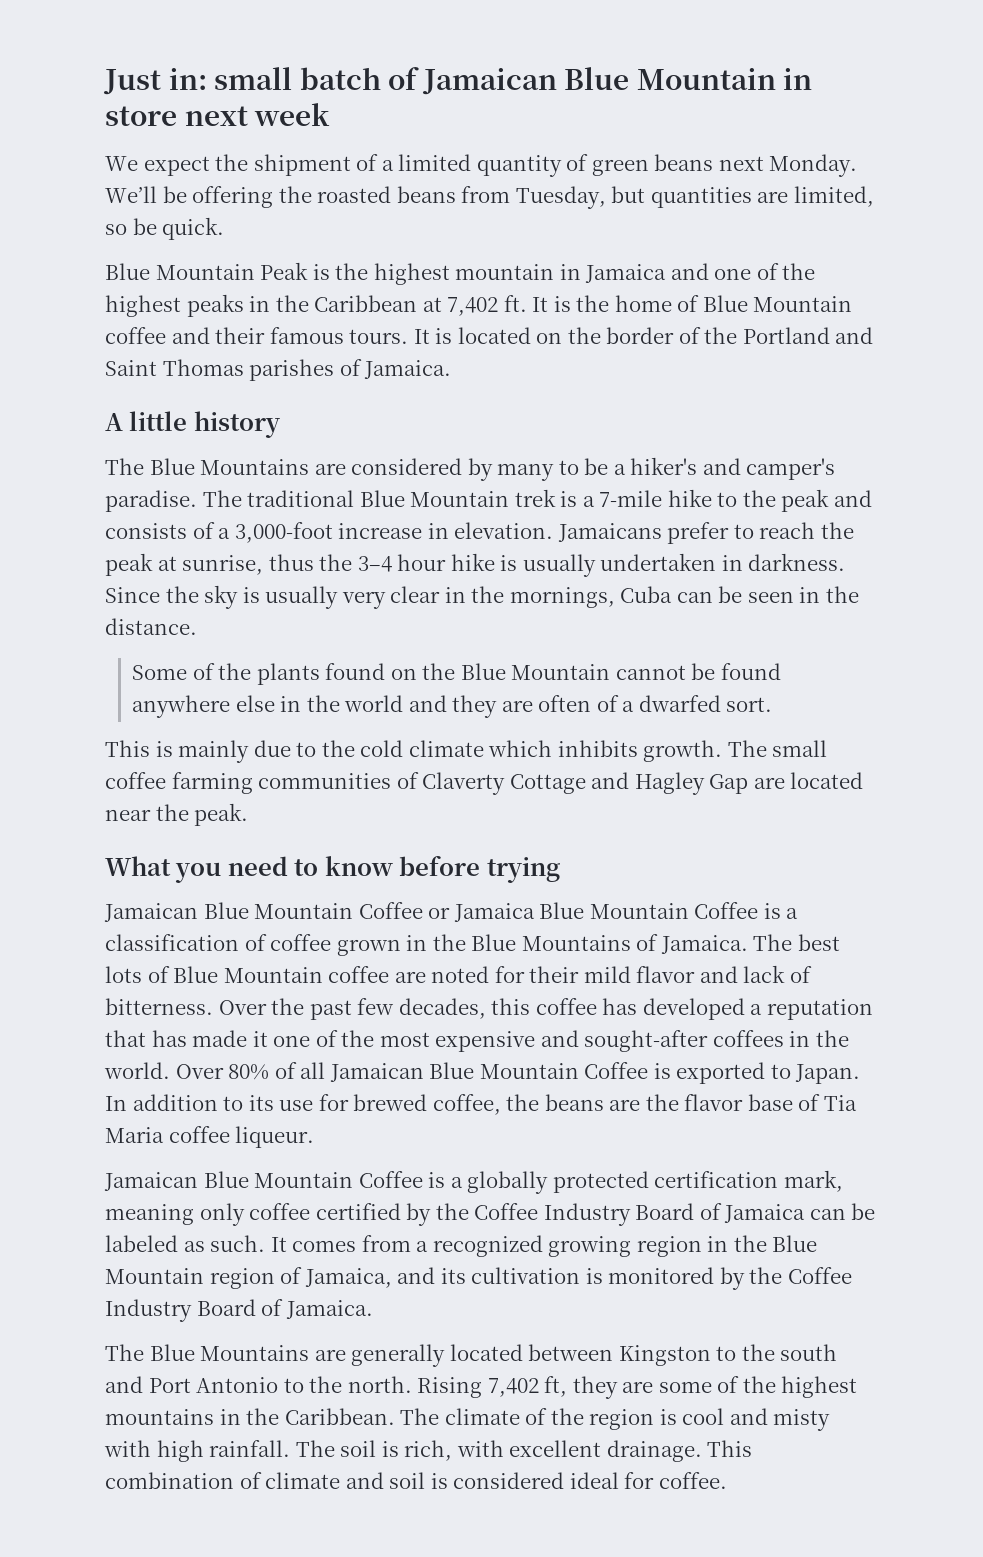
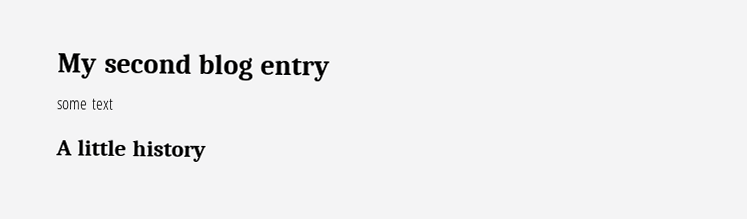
- Just in: small batch of Jamaican Blue Mountain in store next week
- We expect the shipment of a limited quantity of green beans next Monday. We’ll be offering the roasted beans from Tuesday, but quantities are limited, so be quick.
- Blue Mountain Peak is the highest mountain in Jamaica and one of the highest peaks in the Caribbean at 7,402 ft. It is the home of Blue Mountain coffee and their famous tours. It is located on the border of the Portland and Saint Thomas parishes of Jamaica.
+ My second blog entry
+ some text
  A little history
- The Blue Mountains are considered by many to be a hiker's and camper's paradise. The traditional Blue Mountain trek is a 7-mile hike to the peak and consists of a 3,000-foot increase in elevation. Jamaicans prefer to reach the peak at sunrise, thus the 3–4 hour hike is usually undertaken in darkness. Since the sky is usually very clear in the mornings, Cuba can be seen in the distance.
- Some of the plants found on the Blue Mountain cannot be found anywhere else in the world and they are often of a dwarfed sort.
- This is mainly due to the cold climate which inhibits growth. The small coffee farming communities of Claverty Cottage and Hagley Gap are located near the peak.
- What you need to know before trying
- Jamaican Blue Mountain Coffee or Jamaica Blue Mountain Coffee is a classification of coffee grown in the Blue Mountains of Jamaica. The best lots of Blue Mountain coffee are noted for their mild flavor and lack of bitterness. Over the past few decades, this coffee has developed a reputation that has made it one of the most expensive and sought-after coffees in the world. Over 80% of all Jamaican Blue Mountain Coffee is exported to Japan. In addition to its use for brewed coffee, the beans are the flavor base of Tia Maria coffee liqueur.
- Jamaican Blue Mountain Coffee is a globally protected certification mark, meaning only coffee certified by the Coffee Industry Board of Jamaica can be labeled as such. It comes from a recognized growing region in the Blue Mountain region of Jamaica, and its cultivation is monitored by the Coffee Industry Board of Jamaica.
- The Blue Mountains are generally located between Kingston to the south and Port Antonio to the north. Rising 7,402 ft, they are some of the highest mountains in the Caribbean. The climate of the region is cool and misty with high rainfall. The soil is rich, with excellent drainage. This combination of climate and soil is considered ideal for coffee.

